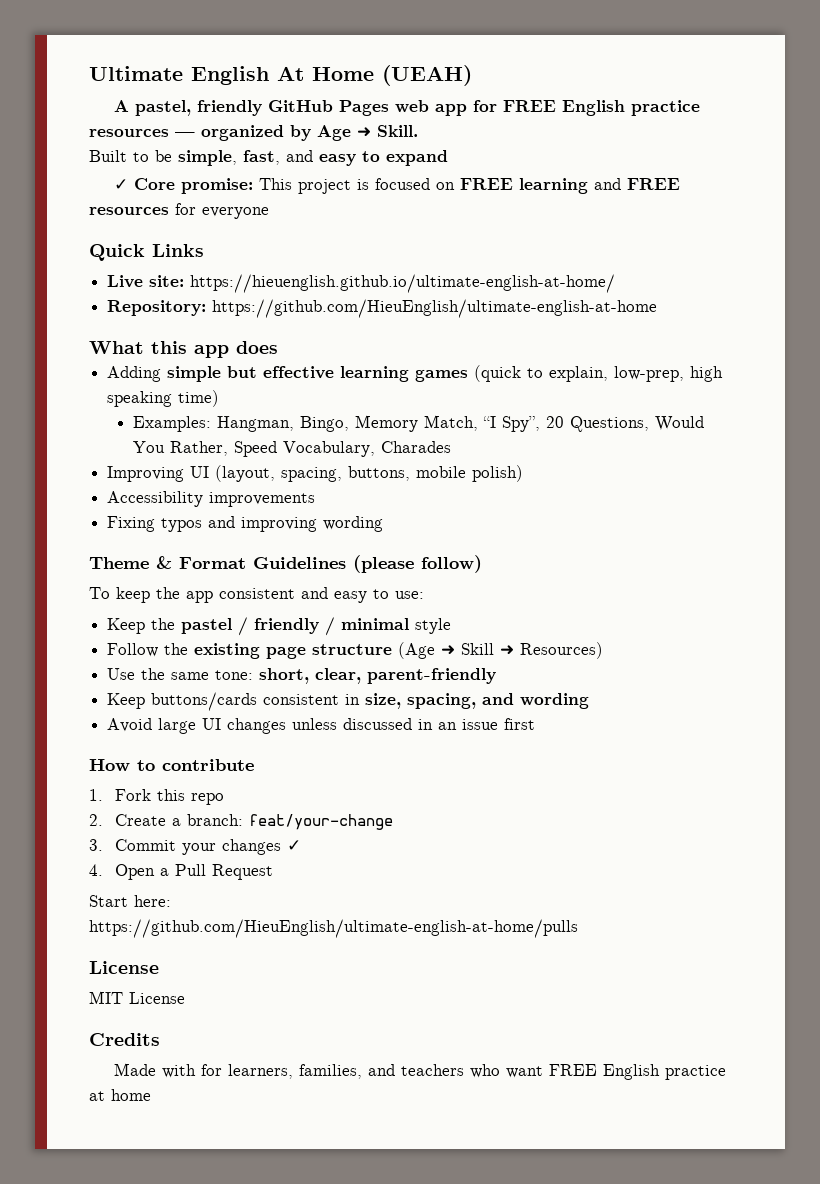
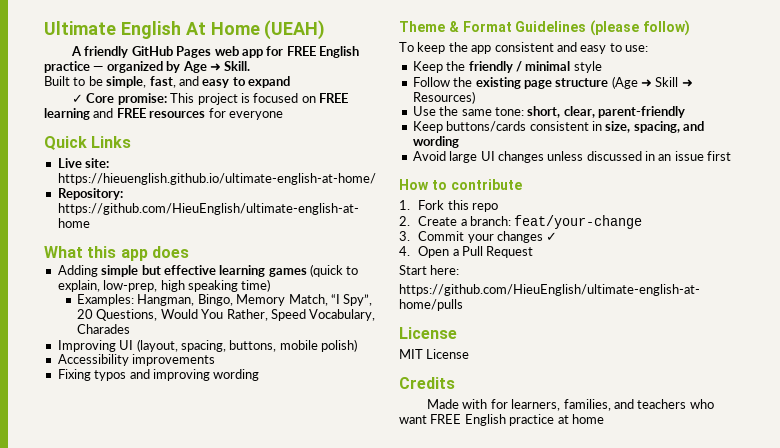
- A pastel, friendly GitHub Pages web app for FREE English practice resources — organized by Age ➜ Skill.
+ A friendly GitHub Pages web app for FREE English practice — organized by Age ➜ Skill.
- Keep the pastel / friendly / minimal style
+ Keep the friendly / minimal style

